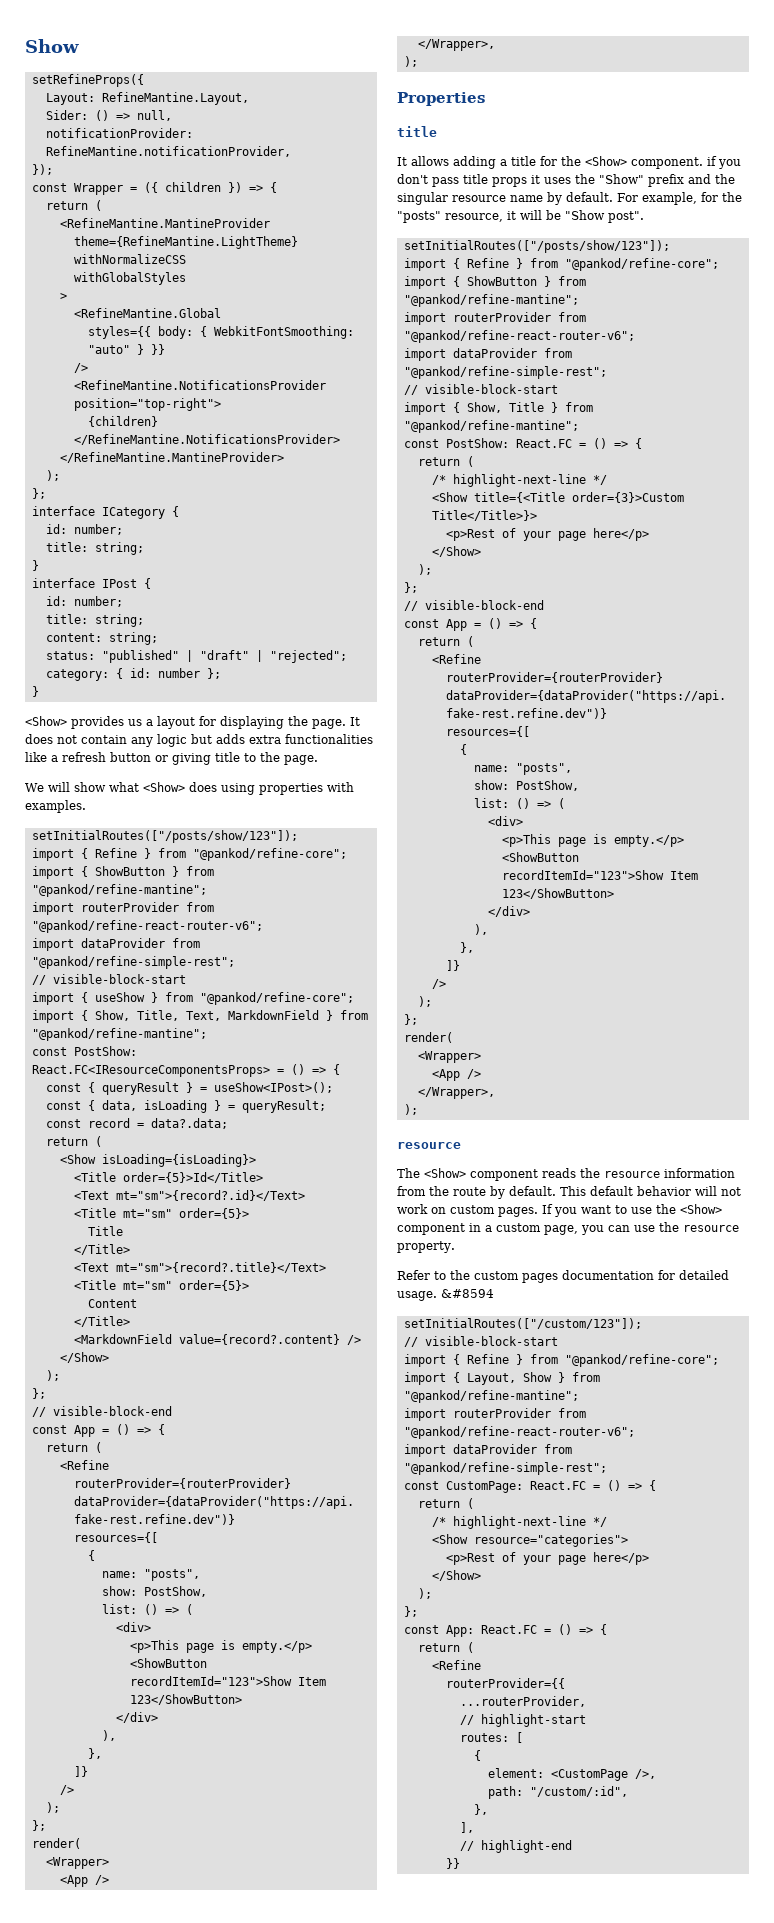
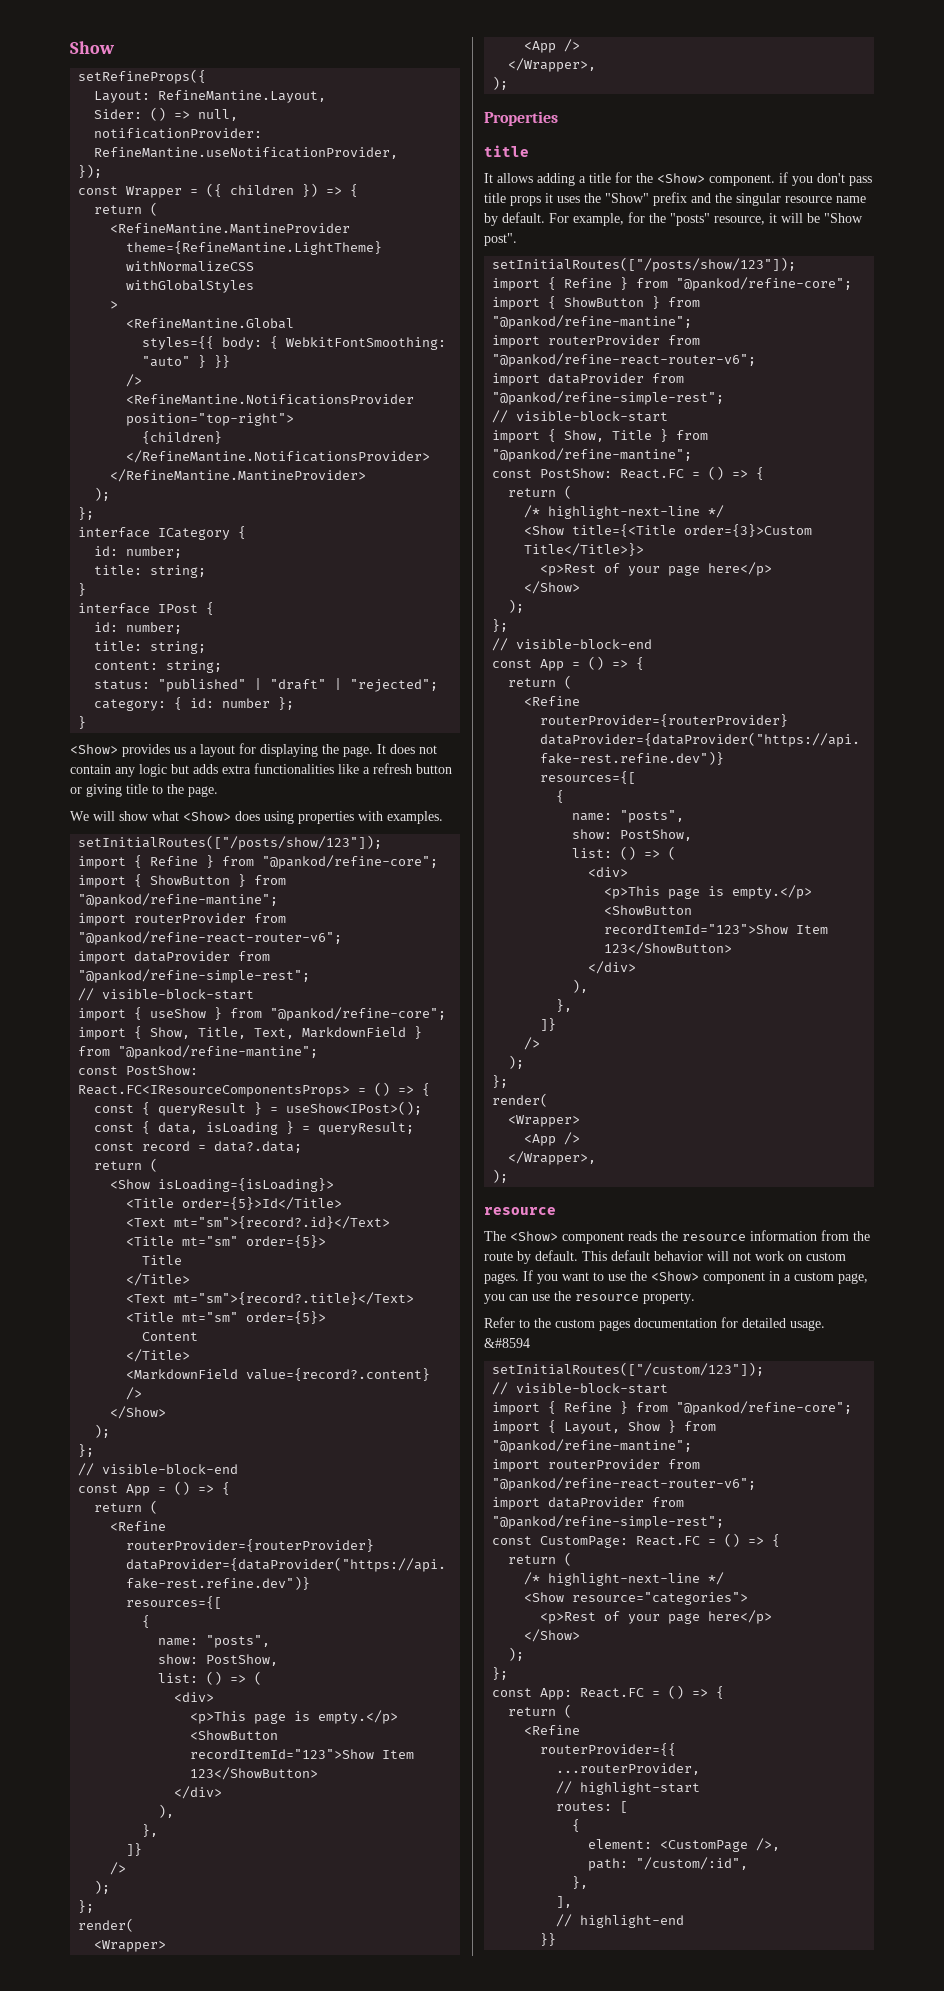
- notificationProvider: RefineMantine.notificationProvider,
+ notificationProvider: RefineMantine.useNotificationProvider,

